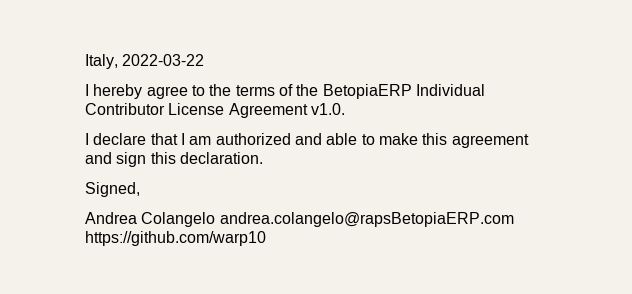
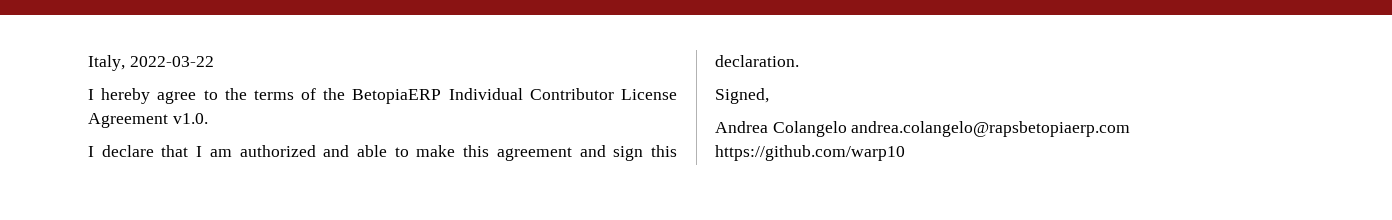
- Andrea Colangelo andrea.colangelo@rapsBetopiaERP.com https://github.com/warp10
+ Andrea Colangelo andrea.colangelo@rapsbetopiaerp.com https://github.com/warp10

